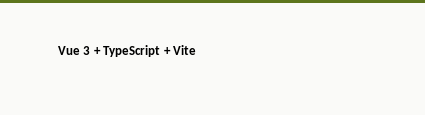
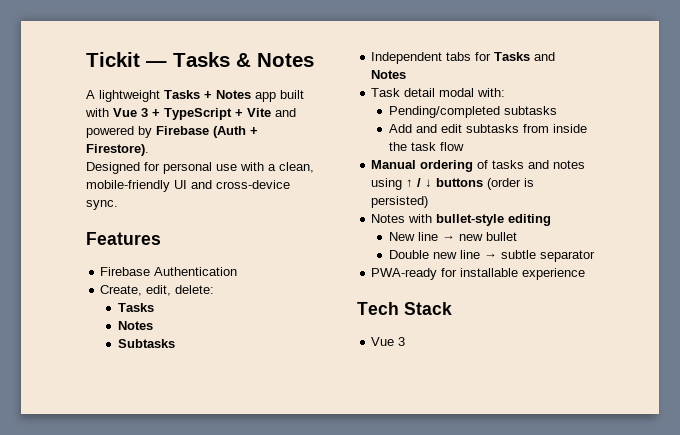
- Vue 3 + TypeScript + Vite
+ Tickit — Tasks & Notes
+ A lightweight Tasks + Notes app built with Vue 3 + TypeScript + Vite and powered by Firebase (Auth + Firestore).
+ Designed for personal use with a clean, mobile-friendly UI and cross-device sync.
+ Features
+ Firebase Authentication
+ Create, edit, delete:
+ Tasks
+ Notes
+ Subtasks
+ Independent tabs for Tasks and Notes
+ Task detail modal with:
+ Pending/completed subtasks
+ Add and edit subtasks from inside the task flow
+ Manual ordering of tasks and notes using ↑ / ↓ buttons (order is persisted)
+ Notes with bullet-style editing
+ New line → new bullet
+ Double new line → subtle separator
+ PWA-ready for installable experience
+ Tech Stack
+ Vue 3

